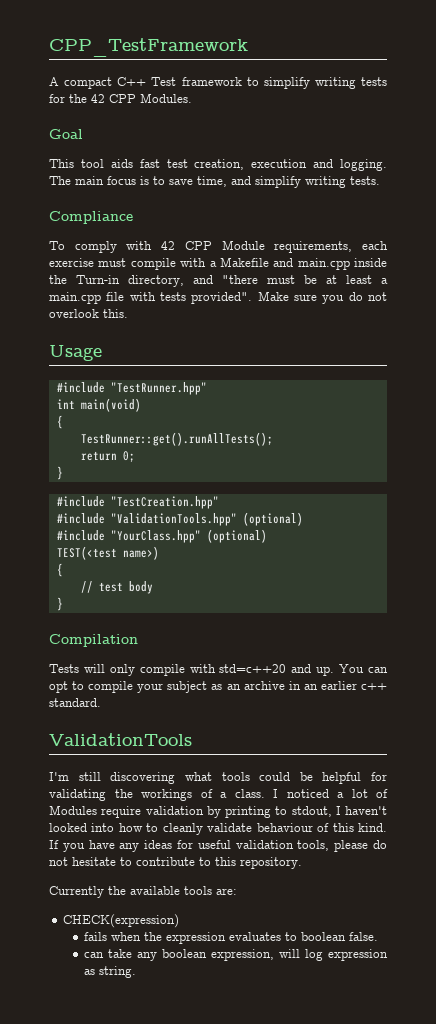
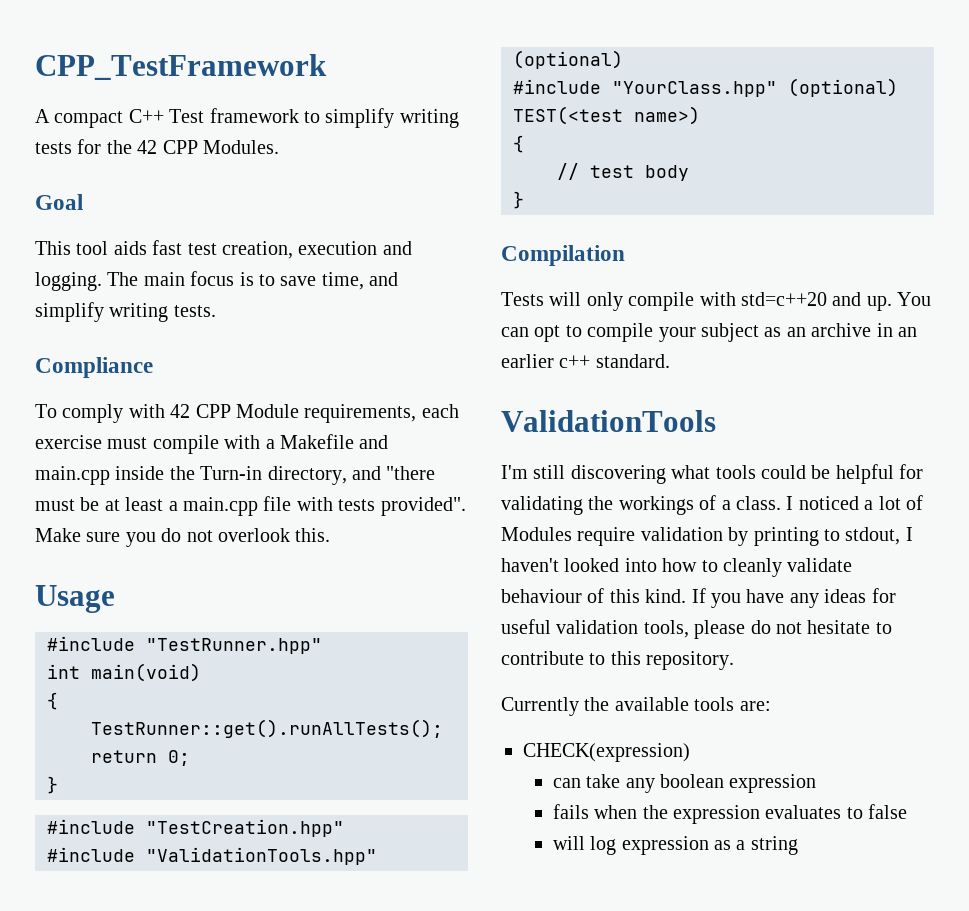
+ can take any boolean expression
- fails when the expression evaluates to boolean false.
- can take any boolean expression, will log expression as string.
+ fails when the expression evaluates to false
+ will log expression as a string

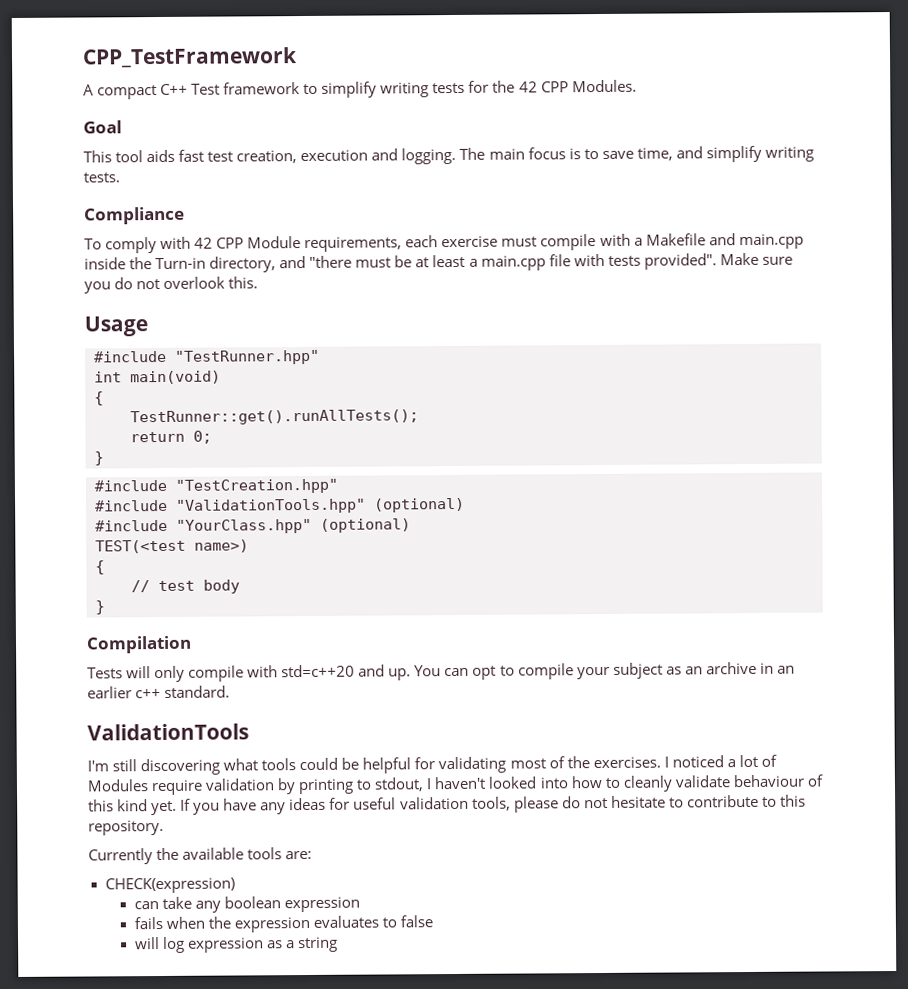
- I'm still discovering what tools could be helpful for validating the workings of a class.
+ I'm still discovering what tools could be helpful for validating most of the exercises.
- I noticed a lot of Modules require validation by printing to stdout, I haven't looked into how to cleanly validate behaviour of this kind.
+ I noticed a lot of Modules require validation by printing to stdout, I haven't looked into how to cleanly validate behaviour of this kind yet.

